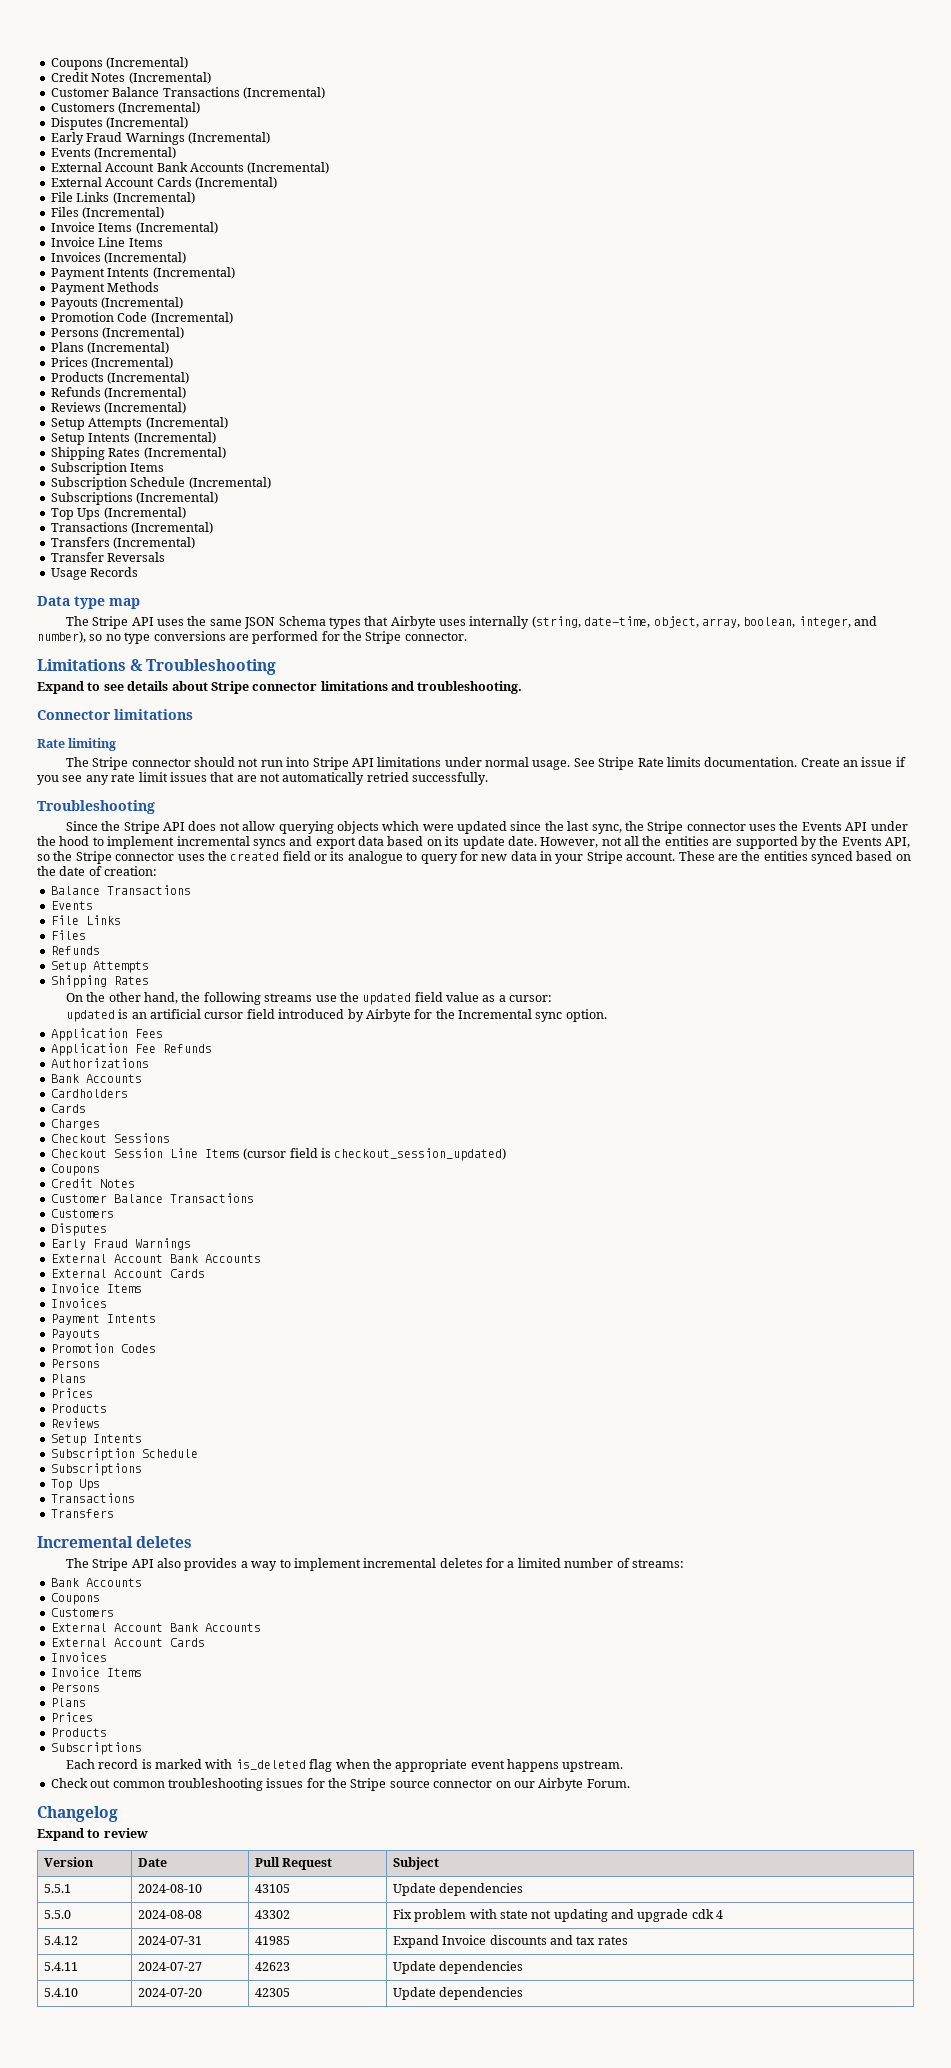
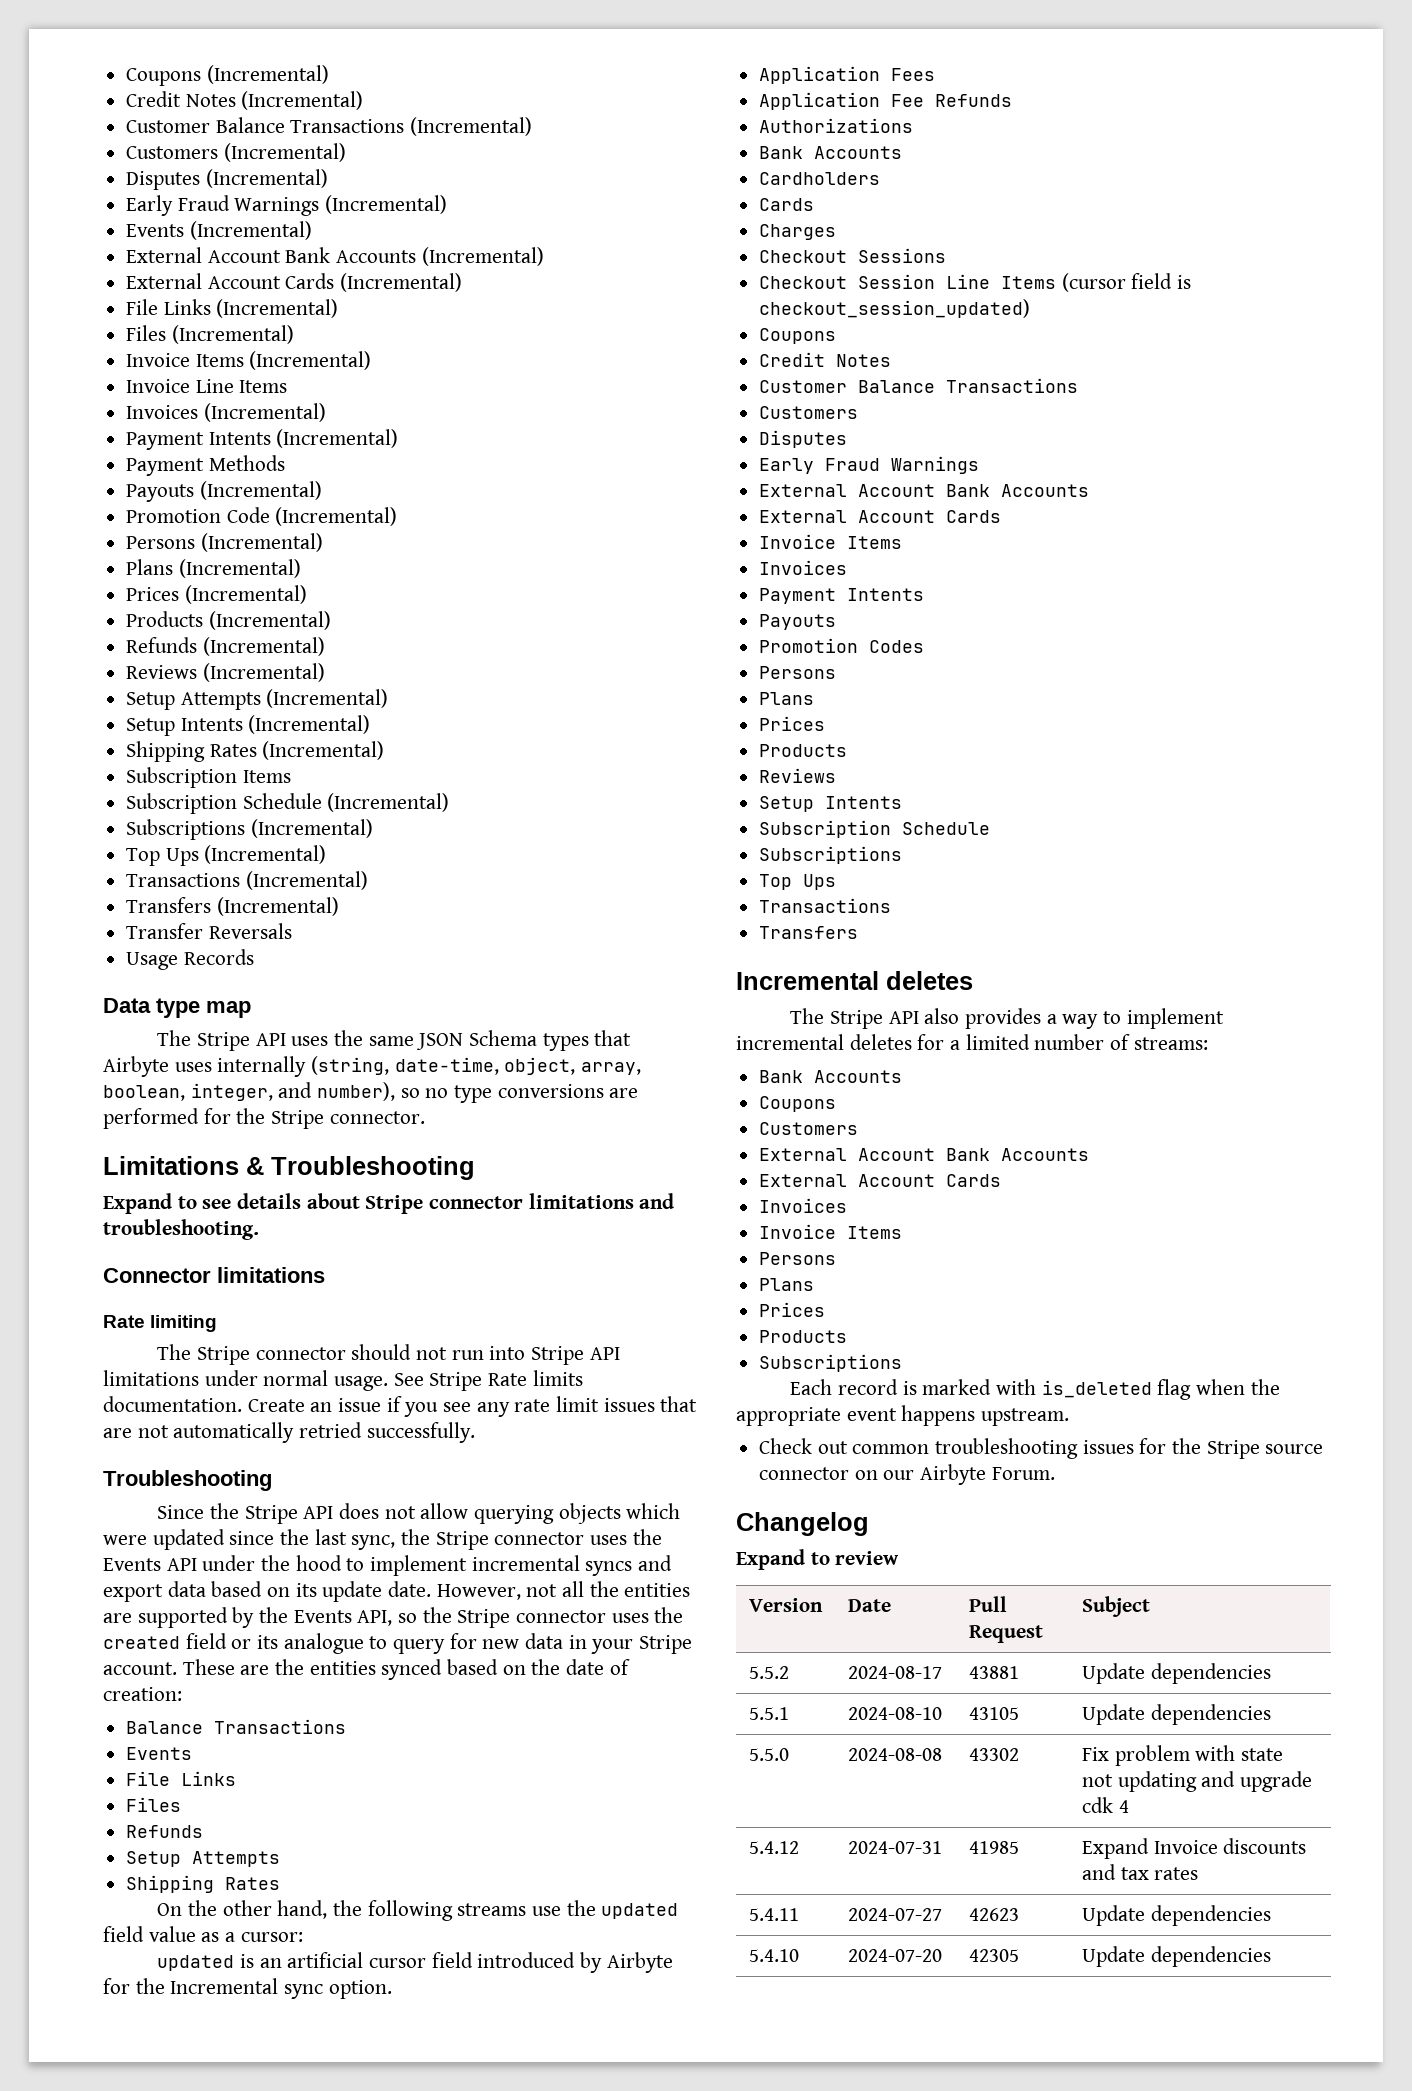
+ 5.5.2 | 2024-08-17 | 43881 | Update dependencies

